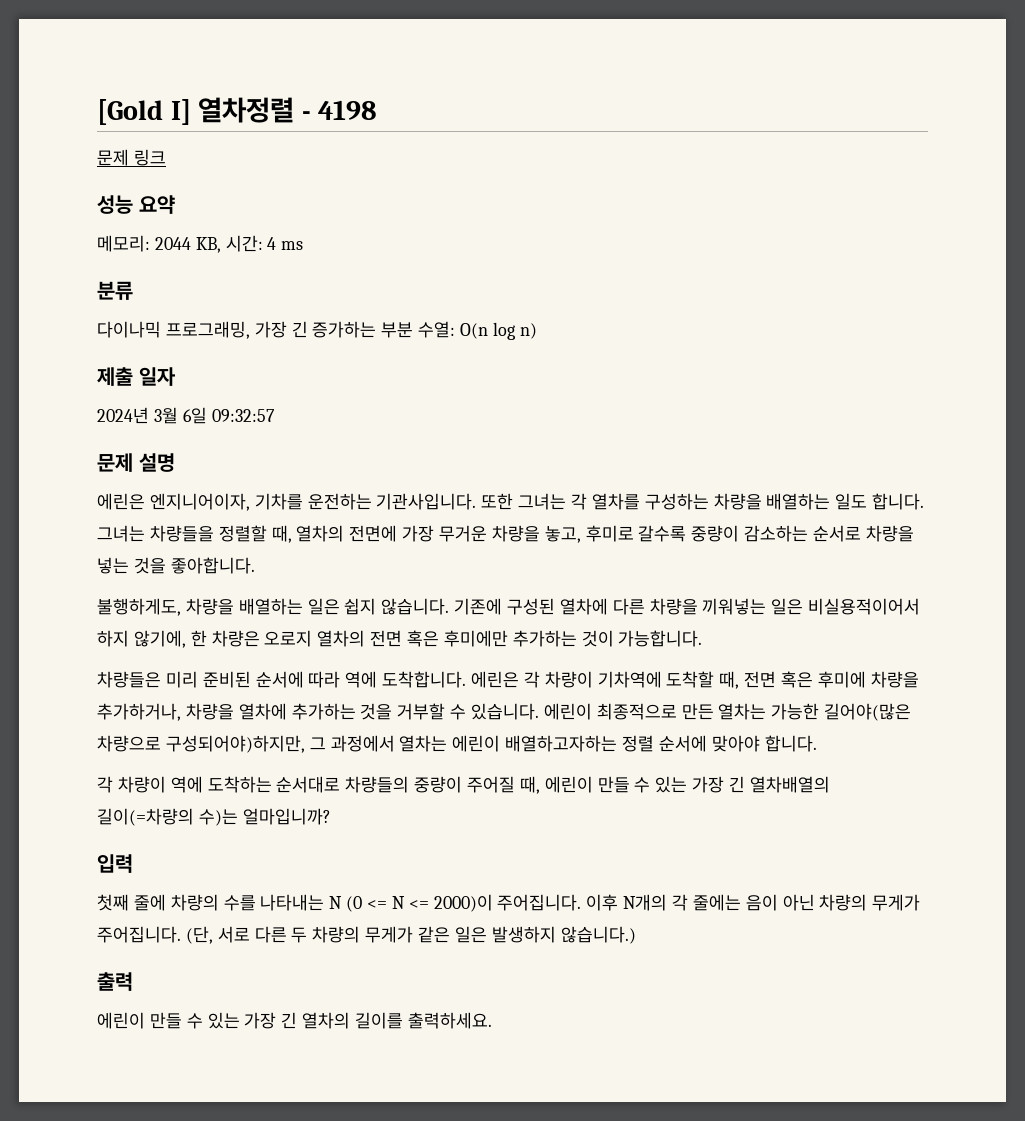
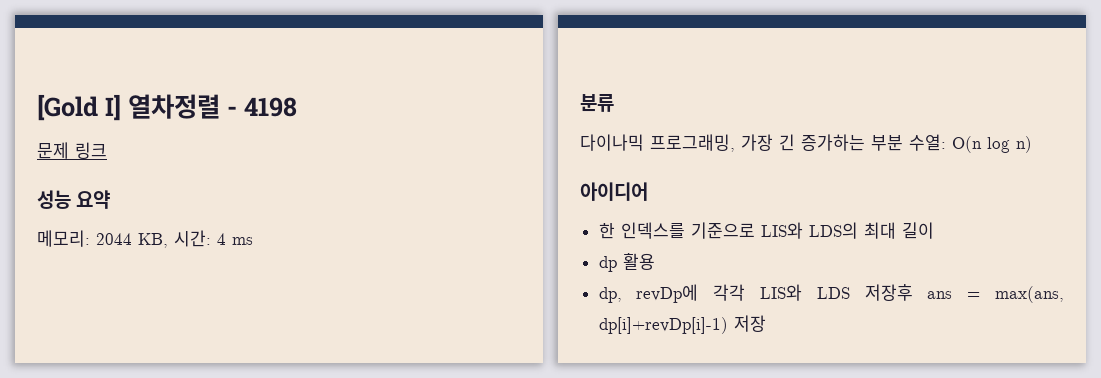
- 제출 일자
- 2024년 3월 6일 09:32:57
- 문제 설명
- 에린은 엔지니어이자, 기차를 운전하는 기관사입니다. 또한 그녀는 각 열차를 구성하는 차량을 배열하는 일도 합니다. 그녀는 차량들을 정렬할 때, 열차의 전면에 가장 무거운 차량을 놓고, 후미로 갈수록 중량이 감소하는 순서로 차량을 넣는 것을 좋아합니다.
- 불행하게도, 차량을 배열하는 일은 쉽지 않습니다. 기존에 구성된 열차에 다른 차량을 끼워넣는 일은 비실용적이어서 하지 않기에, 한 차량은 오로지 열차의 전면 혹은 후미에만 추가하는 것이 가능합니다.
- 차량들은 미리 준비된 순서에 따라 역에 도착합니다. 에린은 각 차량이 기차역에 도착할 때, 전면 혹은 후미에 차량을 추가하거나, 차량을 열차에 추가하는 것을 거부할 수 있습니다. 에린이 최종적으로 만든 열차는 가능한 길어야(많은 차량으로 구성되어야)하지만, 그 과정에서 열차는 에린이 배열하고자하는 정렬 순서에 맞아야 합니다.
- 각 차량이 역에 도착하는 순서대로 차량들의 중량이 주어질 때, 에린이 만들 수 있는 가장 긴 열차배열의 길이(=차량의 수)는 얼마입니까?
- 입력
- 첫째 줄에 차량의 수를 나타내는 N (0 <= N <= 2000)이 주어집니다. 이후 N개의 각 줄에는 음이 아닌 차량의 무게가 주어집니다. (단, 서로 다른 두 차량의 무게가 같은 일은 발생하지 않습니다.)
- 출력
- 에린이 만들 수 있는 가장 긴 열차의 길이를 출력하세요.
+ 아이디어
+ 한 인덱스를 기준으로 LIS와 LDS의 최대 길이
+ dp 활용
+ dp, revDp에 각각 LIS와 LDS 저장후 ans = max(ans, dp[i]+revDp[i]-1) 저장

